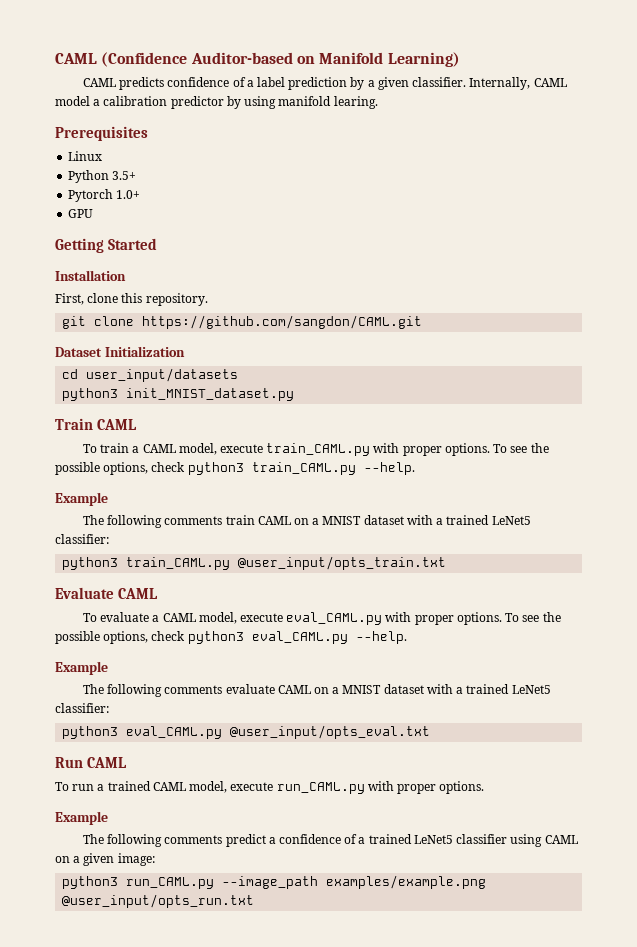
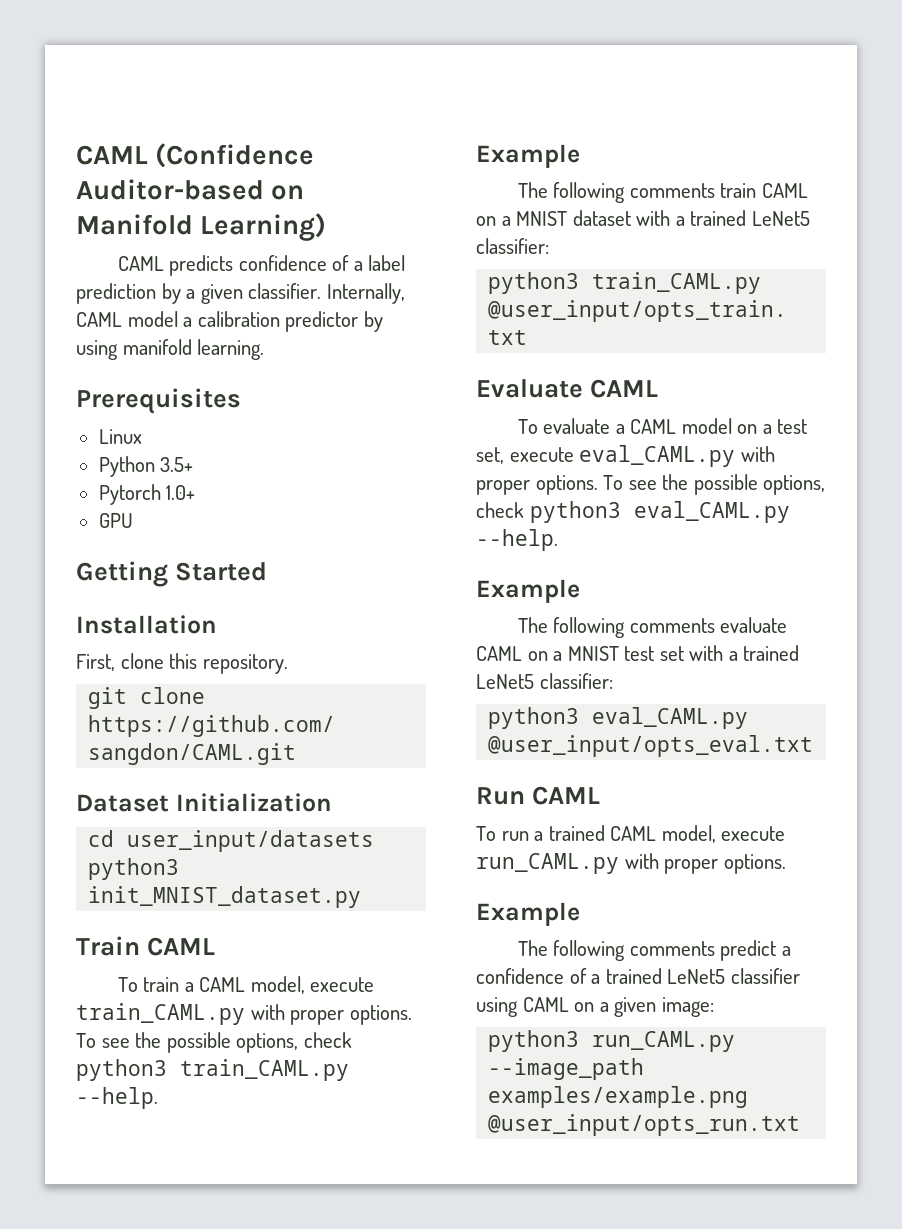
- Internally, CAML model a calibration predictor by using manifold learing.
+ Internally, CAML model a calibration predictor by using manifold learning.
- To evaluate a CAML model, execute eval_CAML.py with proper options.
+ To evaluate a CAML model on a test set, execute eval_CAML.py with proper options.
- The following comments evaluate CAML on a MNIST dataset with a trained LeNet5 classifier:
+ The following comments evaluate CAML on a MNIST test set with a trained LeNet5 classifier:

